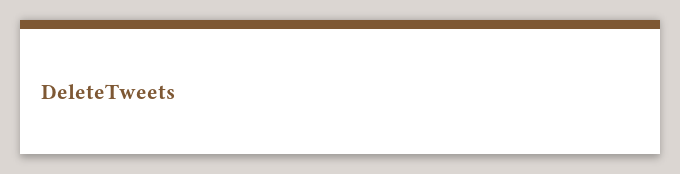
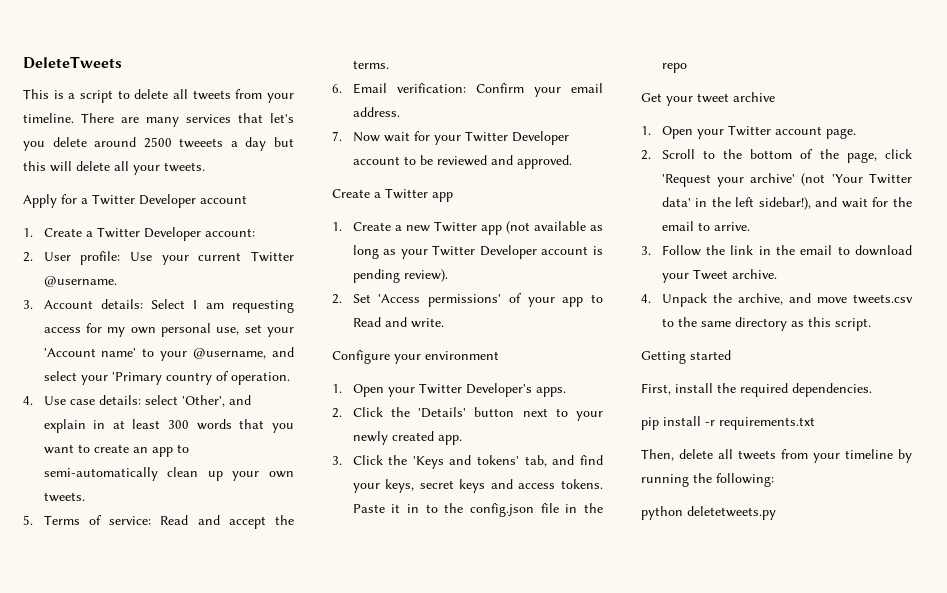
+ This is a script to delete all tweets from your timeline. There are many services that let's you delete around 2500 tweeets a day but this will delete all your tweets.
+ Apply for a Twitter Developer account
+ 1. Create a Twitter Developer account:
+ 2. User profile: Use your current Twitter @username.
+ 3. Account details: Select I am requesting access for my own personal use, set your 'Account name' to your @username, and select your 'Primary country of operation.
+ 4. Use case details: select 'Other', and explain in at least 300 words that you want to create an app to semi-automatically clean up your own tweets.
+ 5. Terms of service: Read and accept the terms.
+ 6. Email verification: Confirm your email address.
+ 7. Now wait for your Twitter Developer account to be reviewed and approved.
+ Create a Twitter app
+ 1. Create a new Twitter app (not available as long as your Twitter Developer account is pending review).
+ 2. Set 'Access permissions' of your app to Read and write.
+ Configure your environment
+ 1. Open your Twitter Developer's apps.
+ 2. Click the 'Details' button next to your newly created app.
+ 3. Click the 'Keys and tokens' tab, and find your keys, secret keys and access tokens. Paste it in to the config.json file in the repo
+ Get your tweet archive
+ 1. Open your Twitter account page.
+ 2. Scroll to the bottom of the page, click 'Request your archive' (not 'Your Twitter data' in the left sidebar!), and wait for the email to arrive.
+ 3. Follow the link in the email to download your Tweet archive.
+ 4. Unpack the archive, and move tweets.csv to the same directory as this script.
+ Getting started
+ First, install the required dependencies.
+ pip install -r requirements.txt
+ Then, delete all tweets from your timeline by running the following:
+ python deletetweets.py

